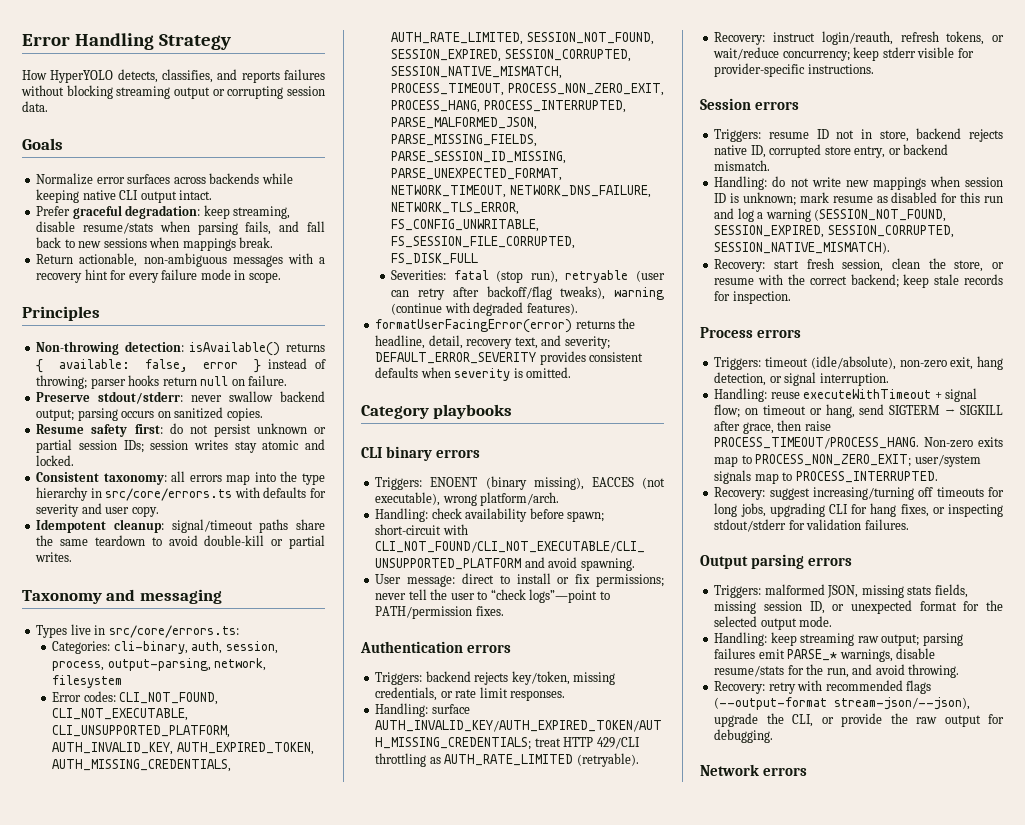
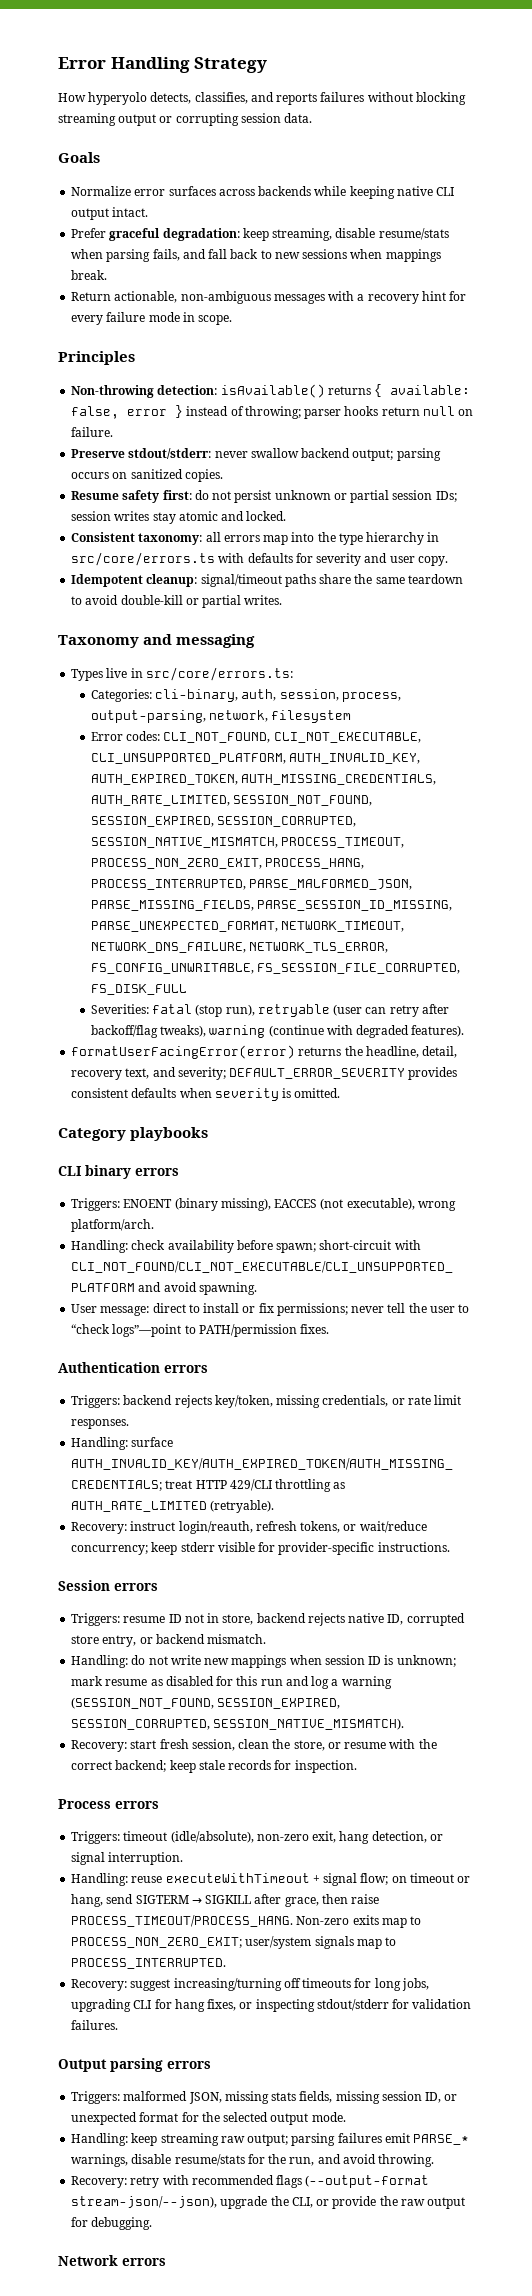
- How HyperYOLO detects, classifies, and reports failures without blocking streaming output or corrupting session data.
+ How hyperyolo detects, classifies, and reports failures without blocking streaming output or corrupting session data.

